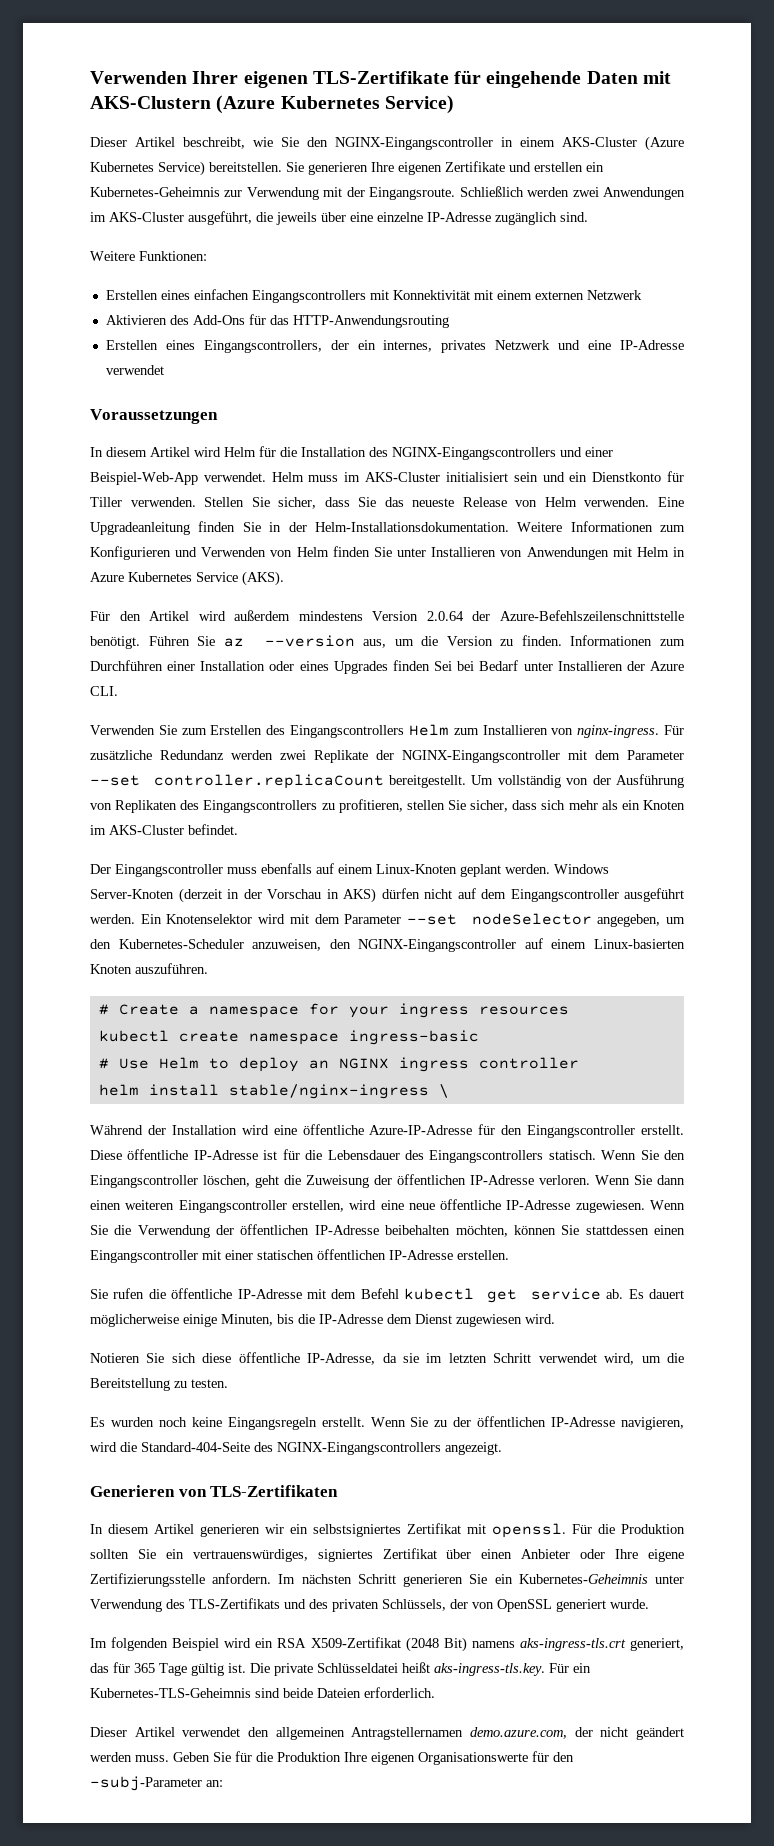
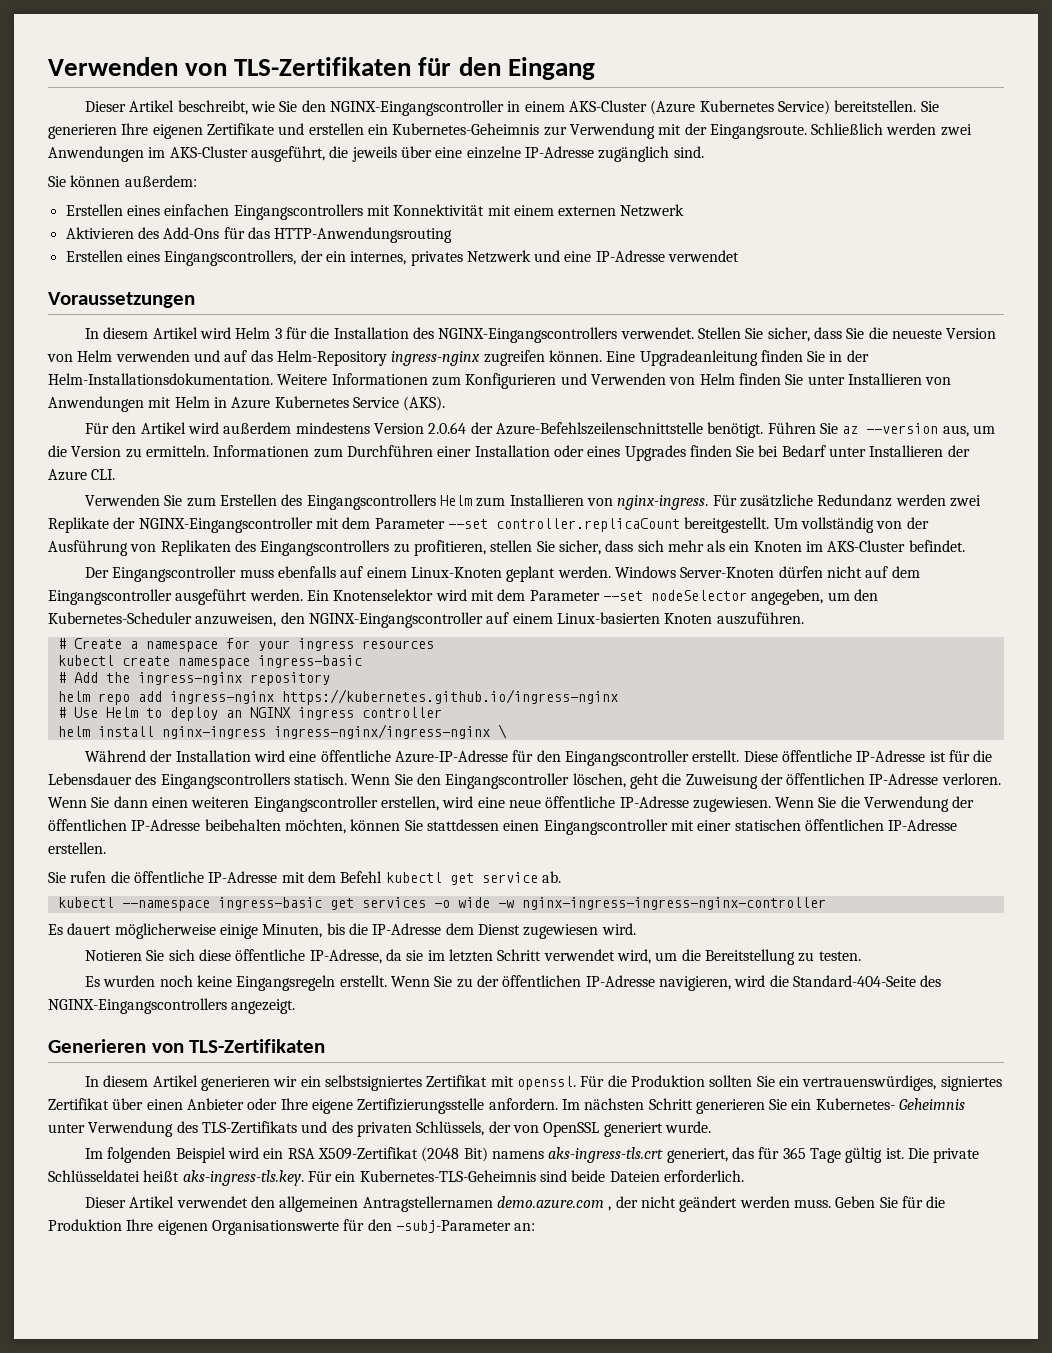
- Verwenden Ihrer eigenen TLS-Zertifikate für eingehende Daten mit AKS-Clustern (Azure Kubernetes Service)
+ Verwenden von TLS-Zertifikaten für den Eingang
- Weitere Funktionen:
+ Sie können außerdem:
- In diesem Artikel wird Helm für die Installation des NGINX-Eingangscontrollers und einer Beispiel-Web-App verwendet. Helm muss im AKS-Cluster initialisiert sein und ein Dienstkonto für Tiller verwenden.
+ In diesem Artikel wird Helm 3 für die Installation des NGINX-Eingangscontrollers verwendet.
- Stellen Sie sicher, dass Sie das neueste Release von Helm verwenden.
+ Stellen Sie sicher, dass Sie die neueste Version von Helm verwenden und auf das Helm-Repository ingress-nginx zugreifen können.
- Führen Sie az --version aus, um die Version zu finden.
+ Führen Sie az --version aus, um die Version zu ermitteln.
- Informationen zum Durchführen einer Installation oder eines Upgrades finden Sei bei Bedarf unter Installieren der Azure CLI.
+ Informationen zum Durchführen einer Installation oder eines Upgrades finden Sie bei Bedarf unter Installieren der Azure CLI.
- Windows Server-Knoten (derzeit in der Vorschau in AKS) dürfen nicht auf dem Eingangscontroller ausgeführt werden.
+ Windows Server-Knoten dürfen nicht auf dem Eingangscontroller ausgeführt werden.
+ # Add the ingress-nginx repository
+ helm repo add ingress-nginx https://kubernetes.github.io/ingress-nginx
- helm install stable/nginx-ingress \
+ helm install nginx-ingress ingress-nginx/ingress-nginx \
- Sie rufen die öffentliche IP-Adresse mit dem Befehl kubectl get service ab. Es dauert möglicherweise einige Minuten, bis die IP-Adresse dem Dienst zugewiesen wird.
+ Sie rufen die öffentliche IP-Adresse mit dem Befehl kubectl get service ab.
+ kubectl --namespace ingress-basic get services -o wide -w nginx-ingress-ingress-nginx-controller
+ Es dauert möglicherweise einige Minuten, bis die IP-Adresse dem Dienst zugewiesen wird.
- Im nächsten Schritt generieren Sie ein Kubernetes-Geheimnis unter Verwendung des TLS-Zertifikats und des privaten Schlüssels, der von OpenSSL generiert wurde.
+ Im nächsten Schritt generieren Sie ein Kubernetes- Geheimnis unter Verwendung des TLS-Zertifikats und des privaten Schlüssels, der von OpenSSL generiert wurde.
- Dieser Artikel verwendet den allgemeinen Antragstellernamen demo.azure.com, der nicht geändert werden muss.
+ Dieser Artikel verwendet den allgemeinen Antragstellernamen demo.azure.com , der nicht geändert werden muss.

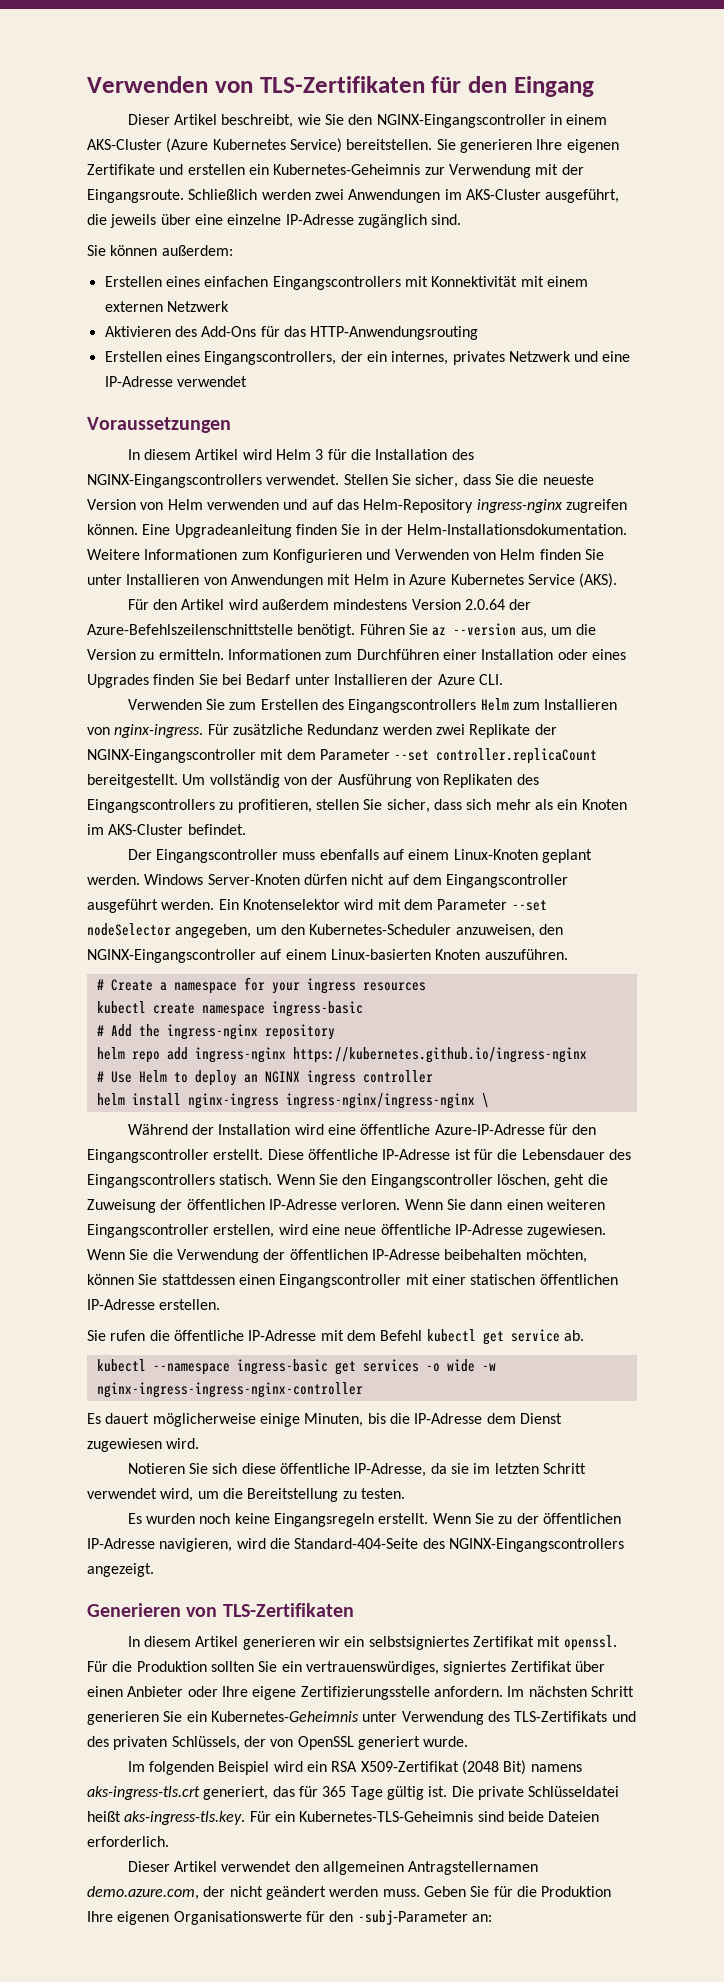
- Im nächsten Schritt generieren Sie ein Kubernetes- Geheimnis unter Verwendung des TLS-Zertifikats und des privaten Schlüssels, der von OpenSSL generiert wurde.
+ Im nächsten Schritt generieren Sie ein Kubernetes-Geheimnis unter Verwendung des TLS-Zertifikats und des privaten Schlüssels, der von OpenSSL generiert wurde.
- Dieser Artikel verwendet den allgemeinen Antragstellernamen demo.azure.com , der nicht geändert werden muss.
+ Dieser Artikel verwendet den allgemeinen Antragstellernamen demo.azure.com, der nicht geändert werden muss.

